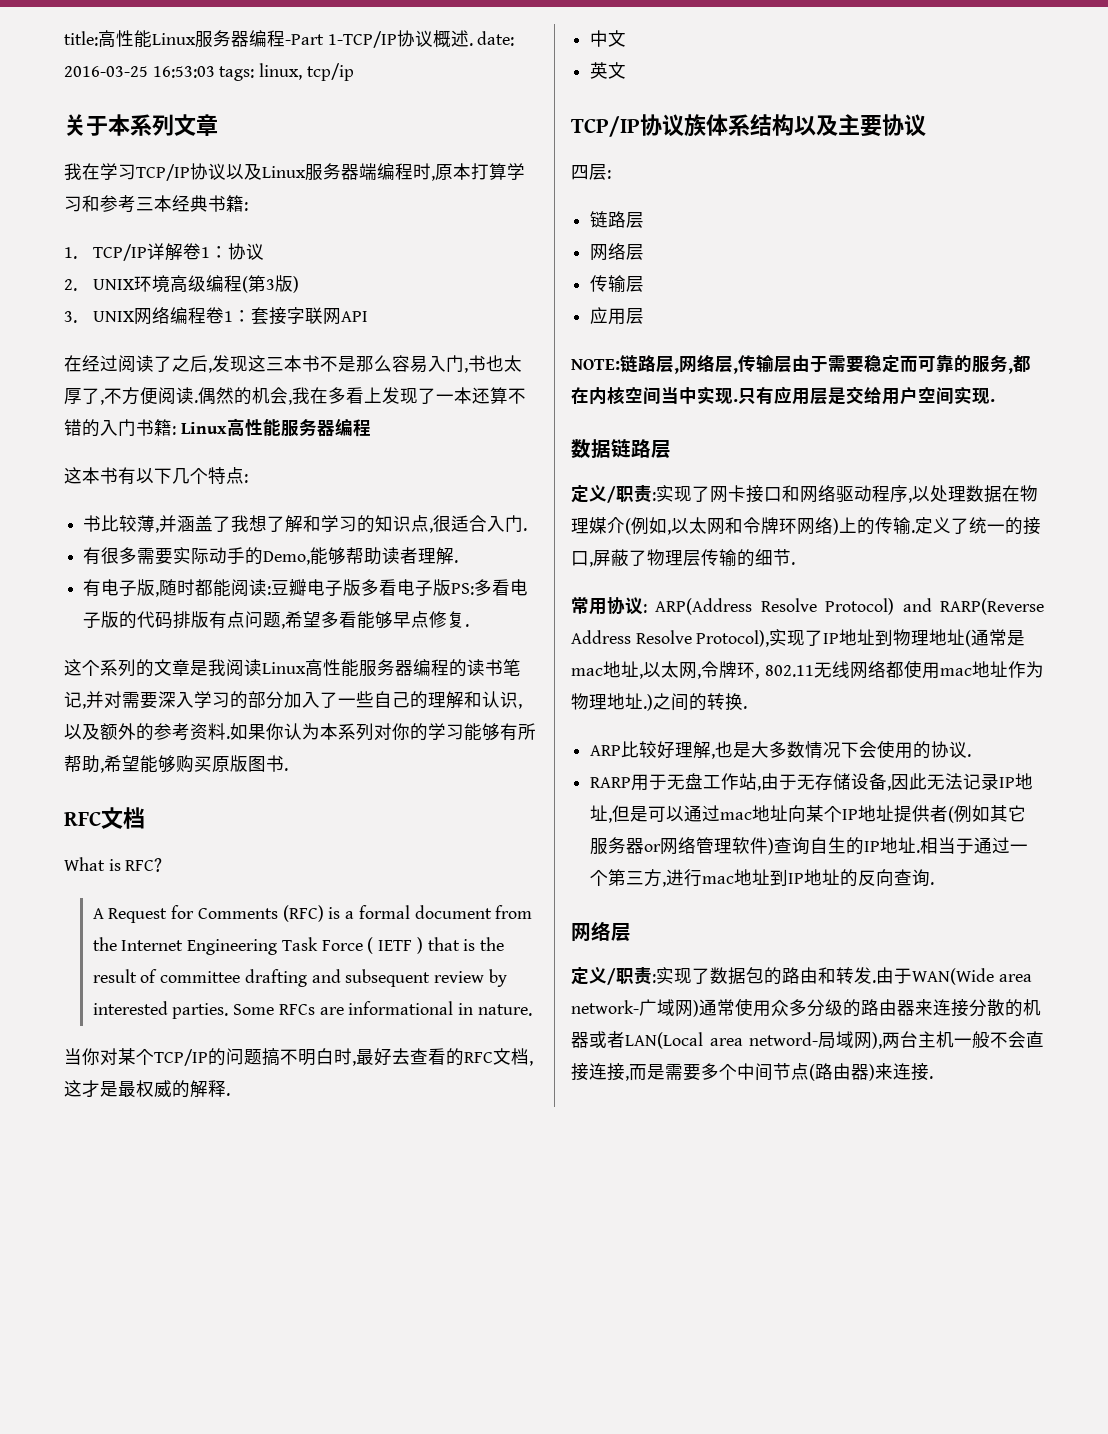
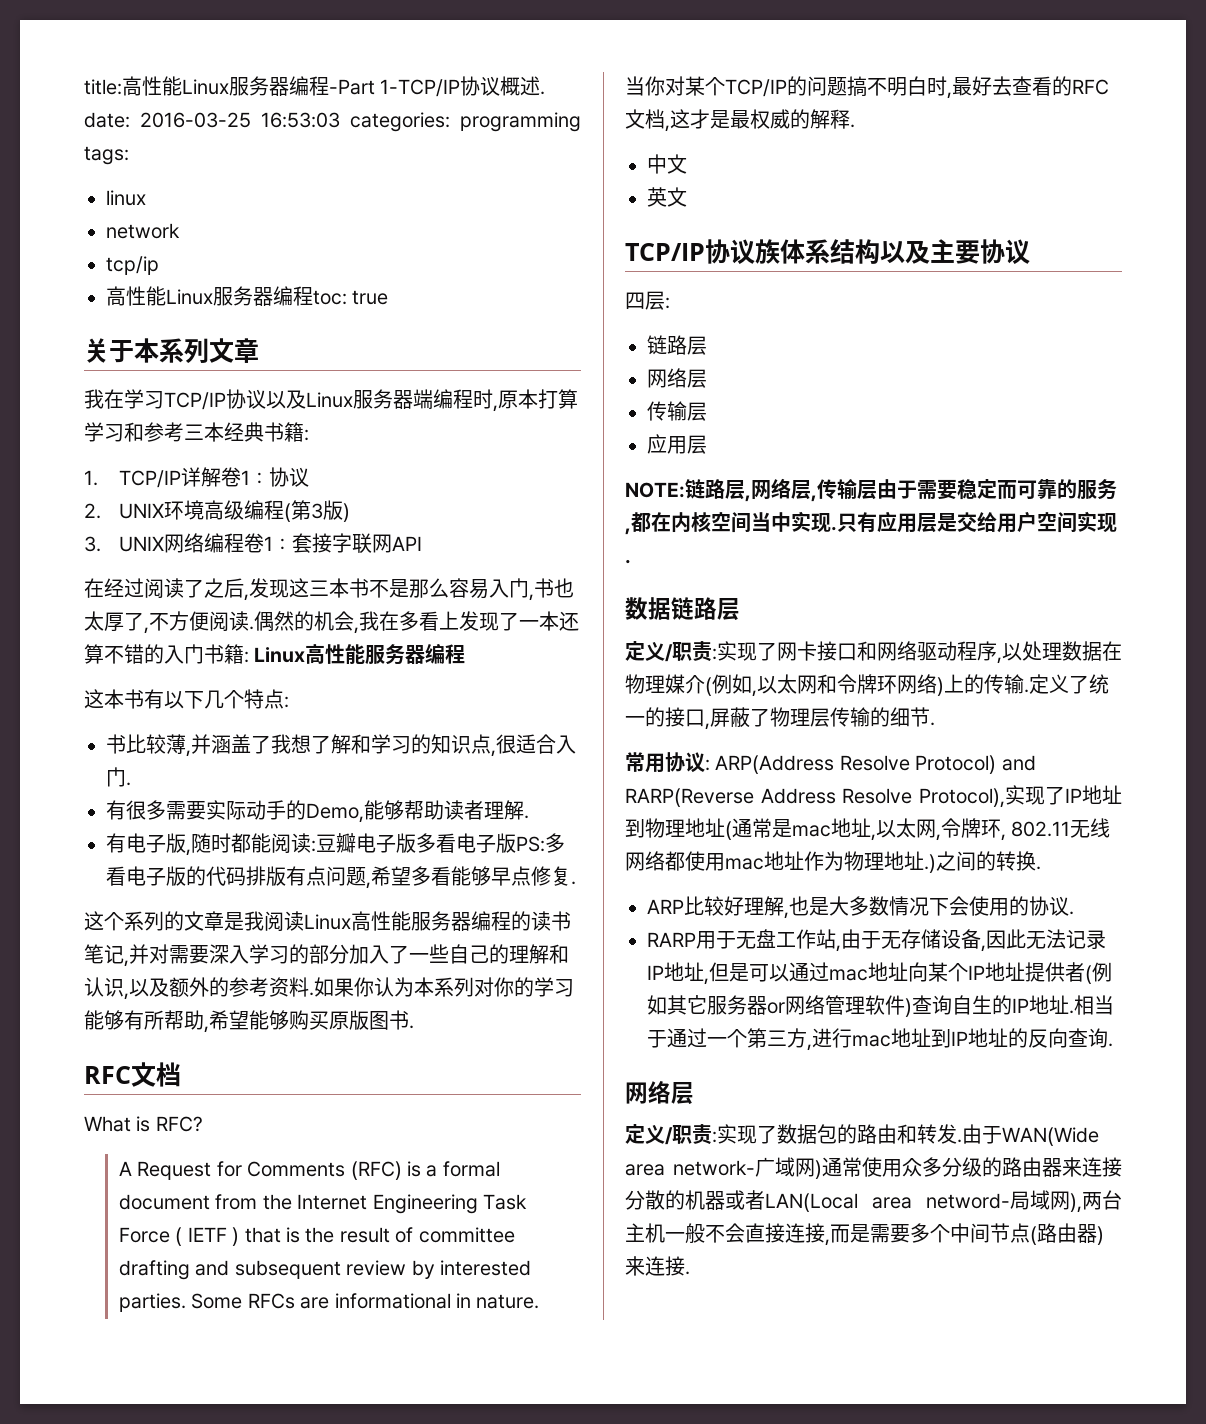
- title:高性能Linux服务器编程-Part 1-TCP/IP协议概述. date: 2016-03-25 16:53:03 tags: linux, tcp/ip
+ title:高性能Linux服务器编程-Part 1-TCP/IP协议概述. date: 2016-03-25 16:53:03 categories: programming tags:
+ linux
+ network
+ tcp/ip
+ 高性能Linux服务器编程toc: true

